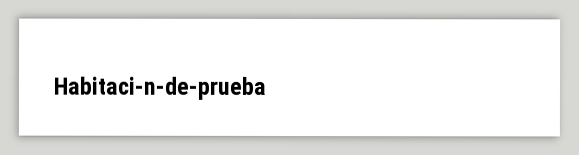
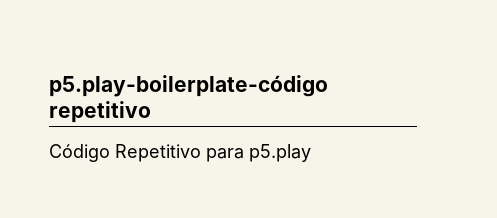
- Habitaci-n-de-prueba
+ p5.play-boilerplate-código repetitivo
+ Código Repetitivo para p5.play

